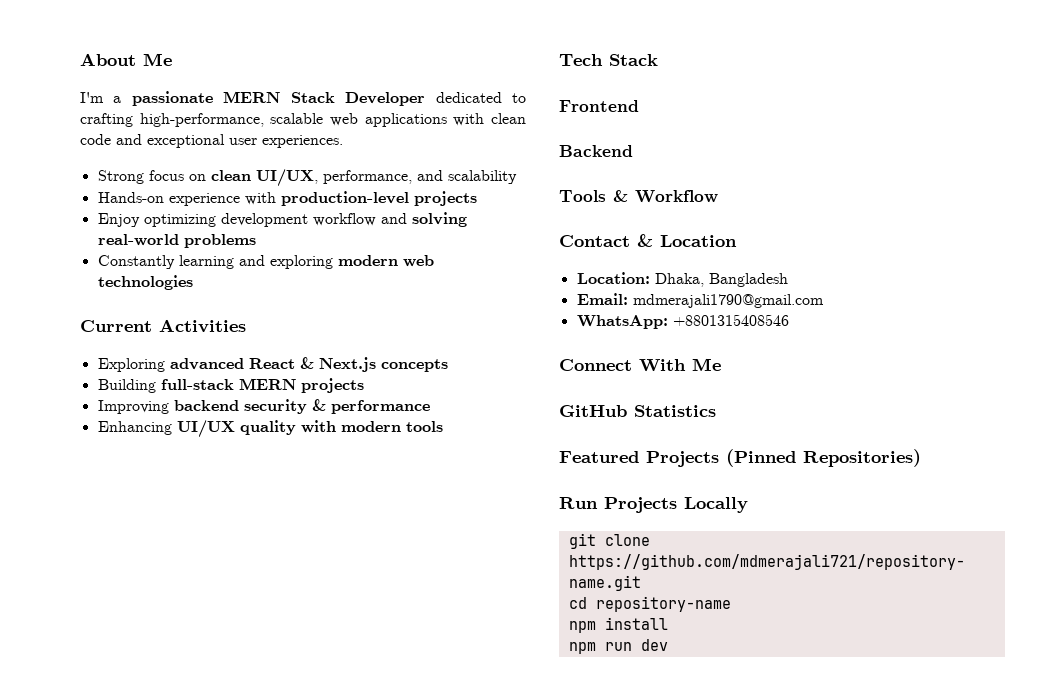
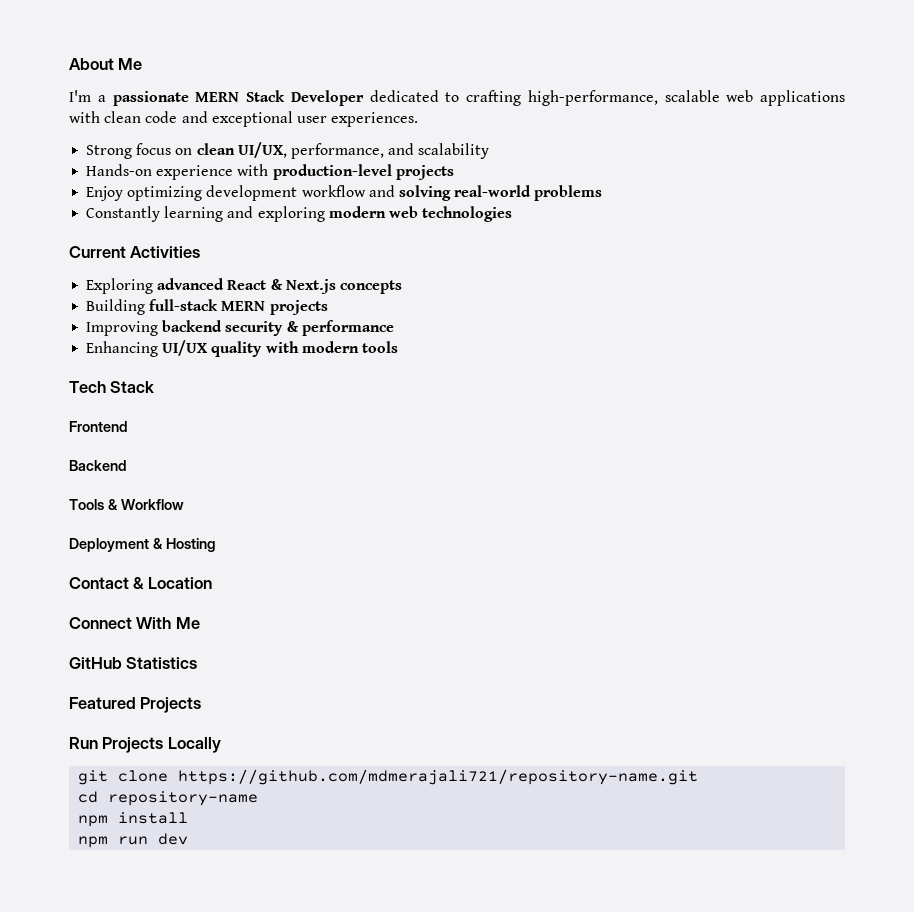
+ Deployment & Hosting
- Location: Dhaka, Bangladesh
- Email: mdmerajali1790@gmail.com
- WhatsApp: +8801315408546
- Featured Projects (Pinned Repositories)
+ Featured Projects

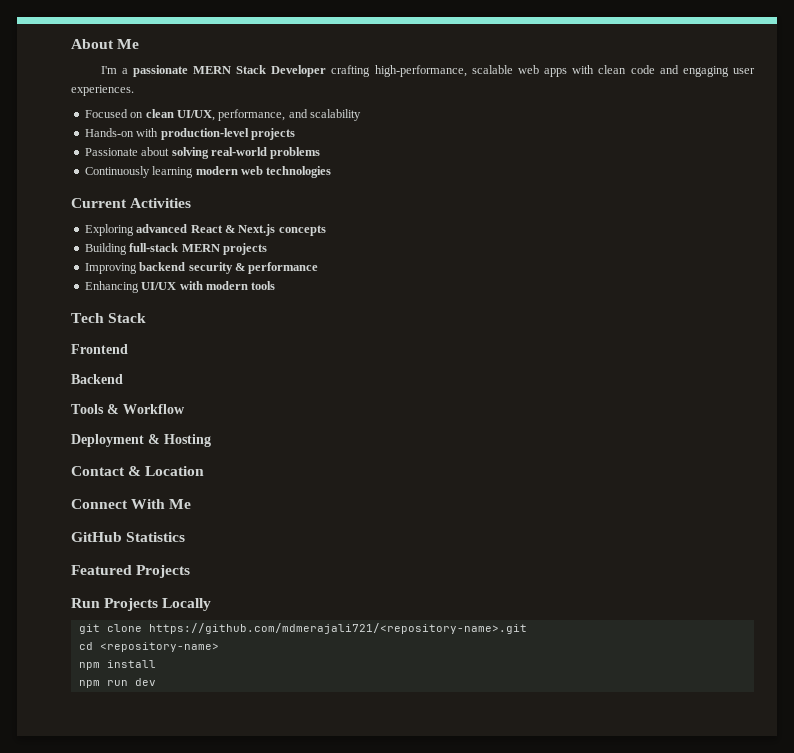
- I'm a passionate MERN Stack Developer dedicated to crafting high-performance, scalable web applications with clean code and exceptional user experiences.
+ I'm a passionate MERN Stack Developer crafting high-performance, scalable web apps with clean code and engaging user experiences.
- Strong focus on clean UI/UX, performance, and scalability
+ Focused on clean UI/UX, performance, and scalability
- Hands-on experience with production-level projects
+ Hands-on with production-level projects
- Enjoy optimizing development workflow and solving real-world problems
+ Passionate about solving real-world problems
- Constantly learning and exploring modern web technologies
+ Continuously learning modern web technologies
- Enhancing UI/UX quality with modern tools
+ Enhancing UI/UX with modern tools
- git clone https://github.com/mdmerajali721/repository-name.git
+ git clone https://github.com/mdmerajali721/<repository-name>.git
- cd repository-name
+ cd <repository-name>

